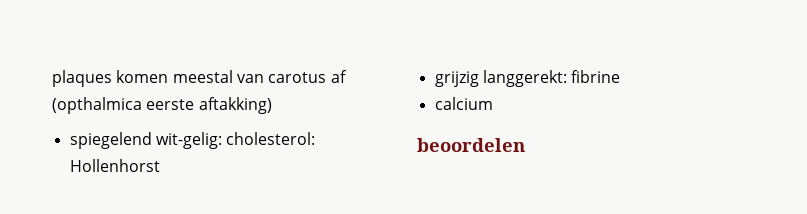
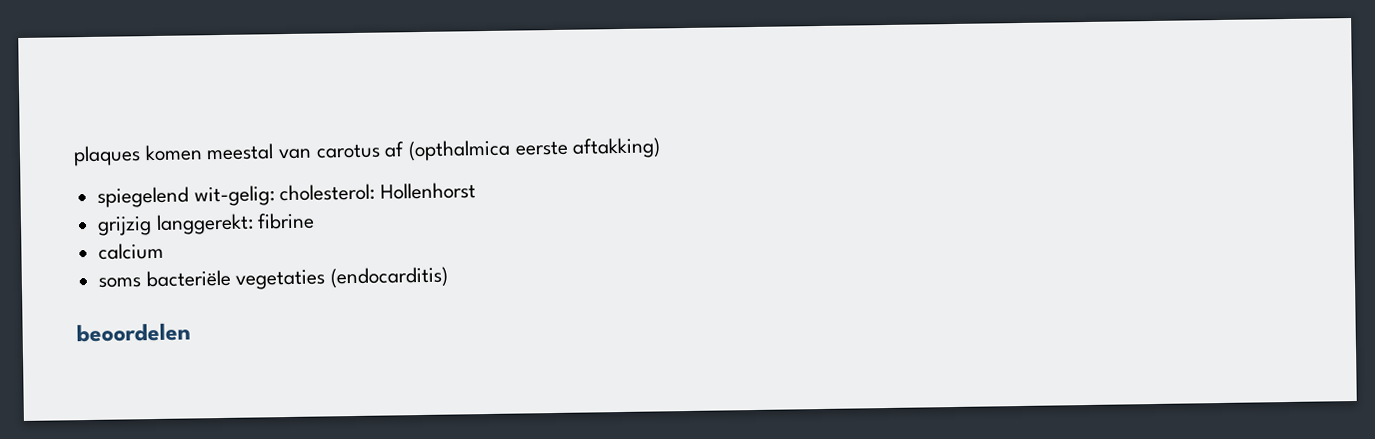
+ soms bacteriële vegetaties (endocarditis)

